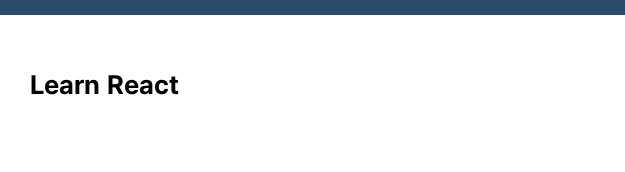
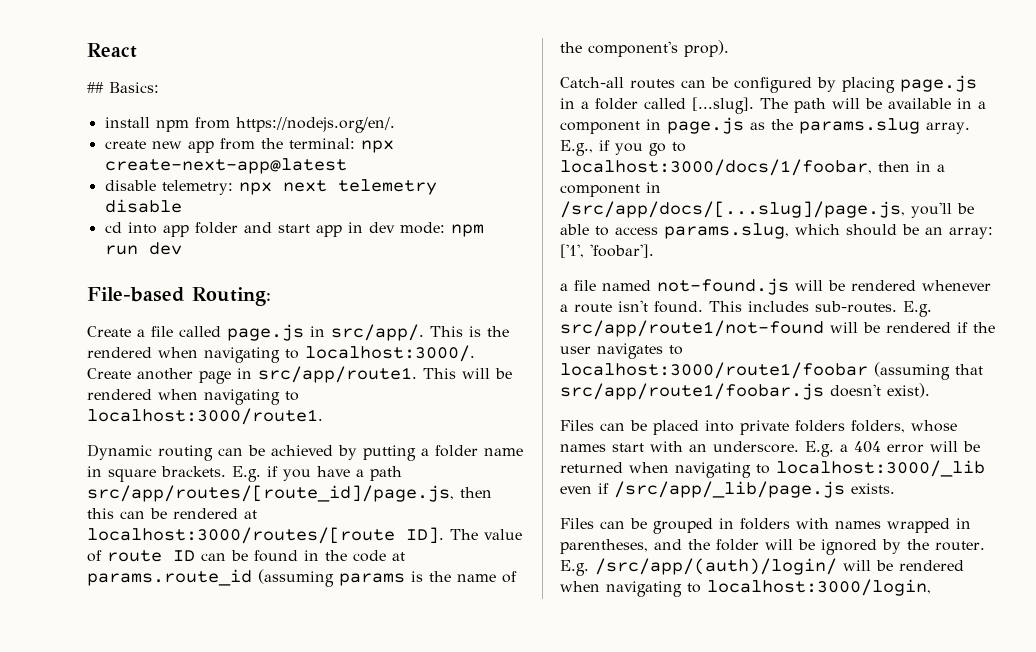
- Learn React
+ React
+ ## Basics:
+ install npm from https://nodejs.org/en/.
+ create new app from the terminal: npx create-next-app@latest
+ disable telemetry: npx next telemetry disable
+ cd into app folder and start app in dev mode: npm run dev
+ File-based Routing:
+ Create a file called page.js in src/app/. This is the rendered when navigating to localhost:3000/. Create another page in src/app/route1. This will be rendered when navigating to localhost:3000/route1.
+ Dynamic routing can be achieved by putting a folder name in square brackets. E.g. if you have a path src/app/routes/[route_id]/page.js, then this can be rendered at localhost:3000/routes/[route ID]. The value of route ID can be found in the code at params.route_id (assuming params is the name of the component's prop).
+ Catch-all routes can be configured by placing page.js in a folder called [...slug]. The path will be available in a component in page.js as the params.slug array. E.g., if you go to localhost:3000/docs/1/foobar, then in a component in /src/app/docs/[...slug]/page.js, you'll be able to access params.slug, which should be an array: ['1', 'foobar'].
+ a file named not-found.js will be rendered whenever a route isn't found. This includes sub-routes. E.g. src/app/route1/not-found will be rendered if the user navigates to localhost:3000/route1/foobar (assuming that src/app/route1/foobar.js doesn't exist).
+ Files can be placed into private folders folders, whose names start with an underscore. E.g. a 404 error will be returned when navigating to localhost:3000/_lib even if /src/app/_lib/page.js exists.
+ Files can be grouped in folders with names wrapped in parentheses, and the folder will be ignored by the router. E.g. /src/app/(auth)/login/ will be rendered when navigating to localhost:3000/login,

